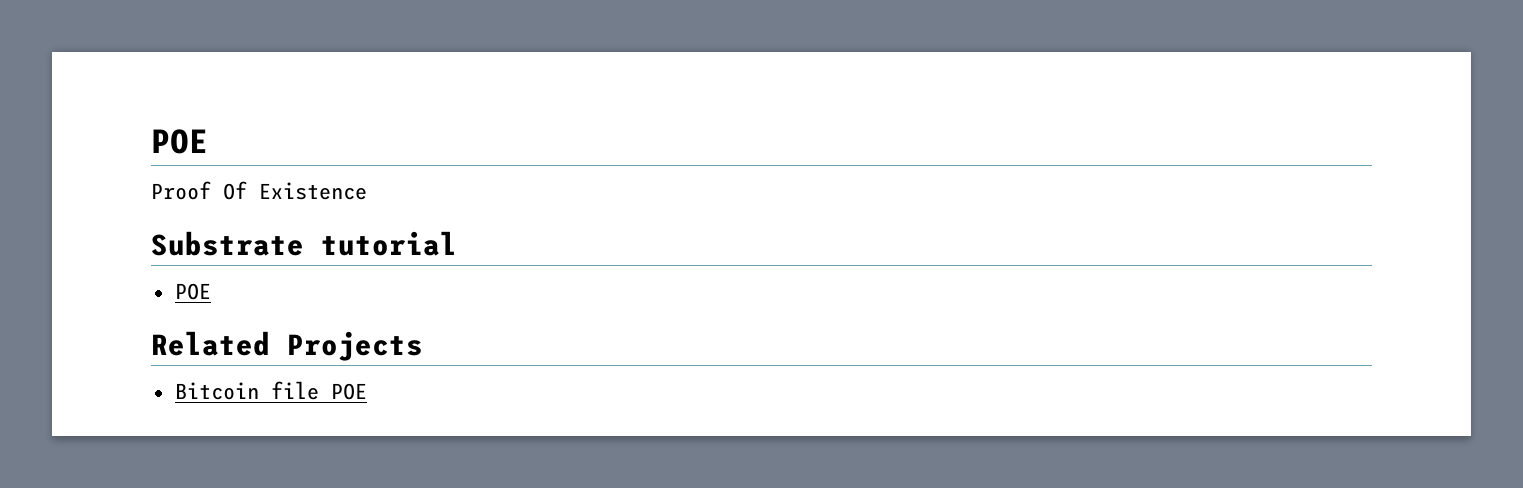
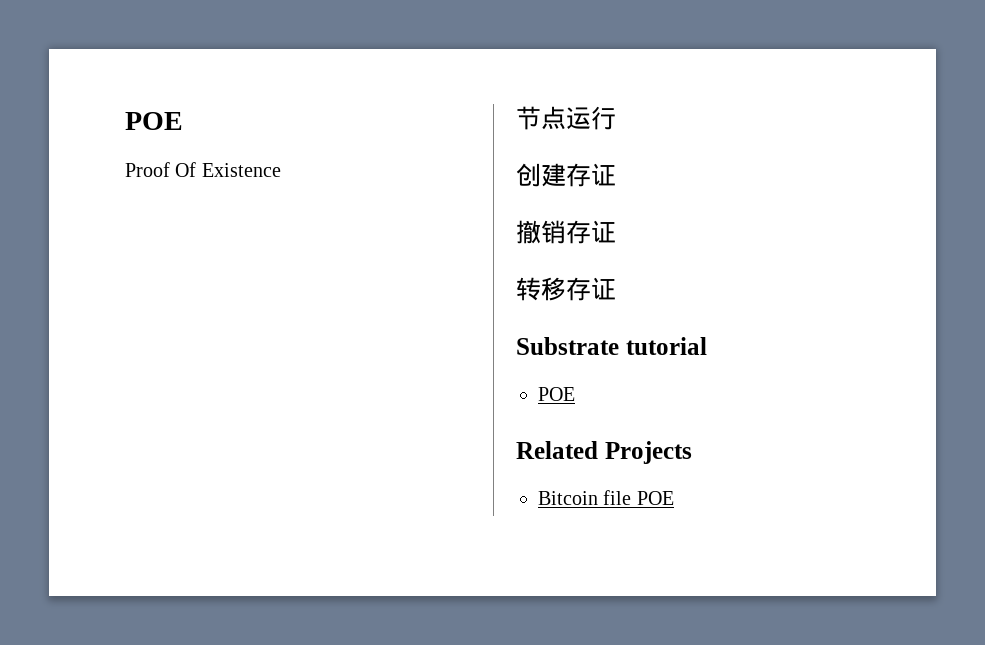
+ 节点运行
+ 创建存证
+ 撤销存证
+ 转移存证

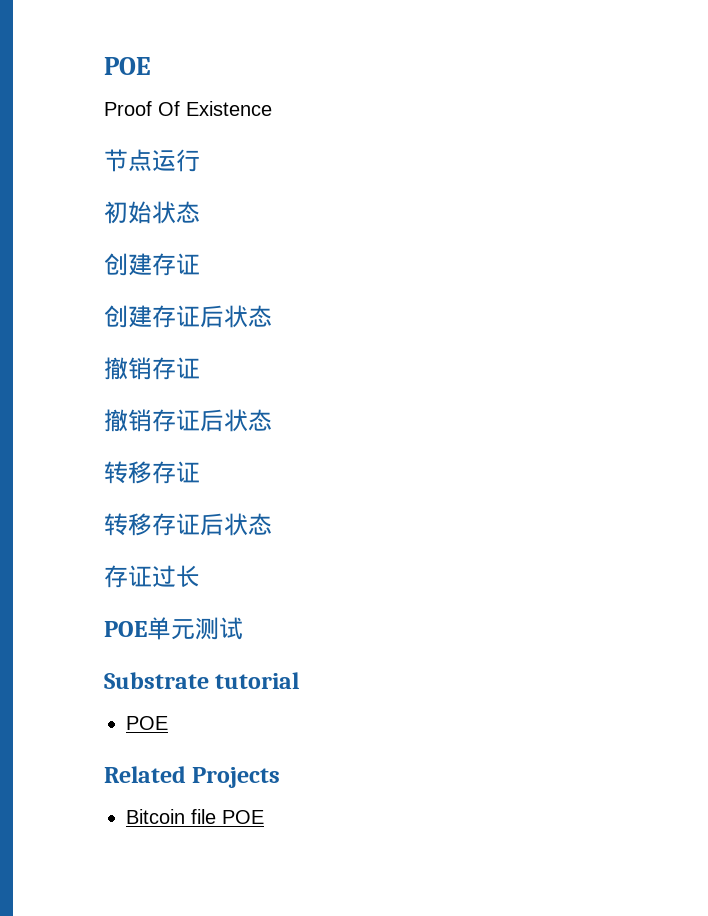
+ 初始状态
  创建存证
+ 创建存证后状态
  撤销存证
+ 撤销存证后状态
  转移存证
+ 转移存证后状态
+ 存证过长
+ POE单元测试

